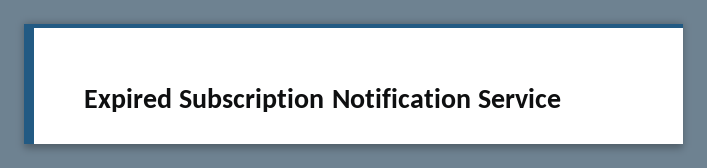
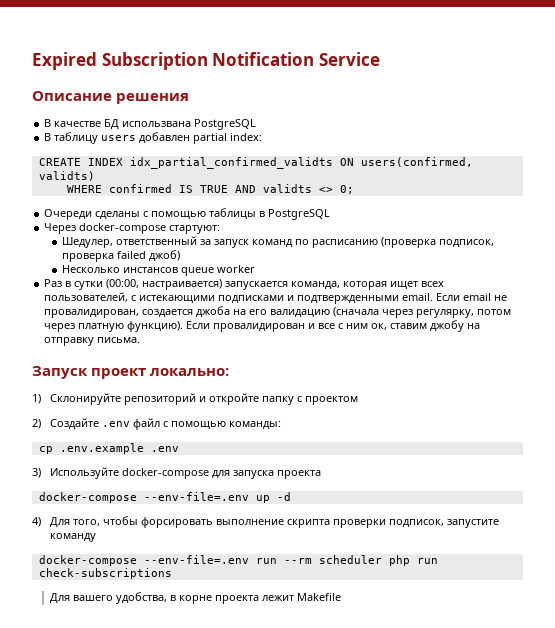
+ Описание решения
+ В качестве БД использвана PostgreSQL
+ В таблицу users добавлен partial index:
+ CREATE INDEX idx_partial_confirmed_validts ON users(confirmed, validts)
+ WHERE confirmed IS TRUE AND validts <> 0;
+ Очереди сделаны с помощью таблицы в PostgreSQL
+ Через docker-compose стартуют:
+ Шедулер, ответственный за запуск команд по расписанию (проверка подписок, проверка failed джоб)
+ Несколько инстансов queue worker
+ Раз в сутки (00:00, настраивается) запускается команда, которая ищет всех пользователей, с истекающими подписками и подтвержденными email. Если email не провалидирован, создается джоба на его валидацию (сначала через регулярку, потом через платную функцию). Если провалидирован и все с ним ок, ставим джобу на отправку письма.
+ Запуск проект локально:
+ 1) Склонируйте репозиторий и откройте папку с проектом
+ 2) Создайте .env файл с помощью команды:
+ cp .env.example .env
+ 3) Используйте docker-compose для запуска проекта
+ docker-compose --env-file=.env up -d
+ 4) Для того, чтобы форсировать выполнение скрипта проверки подписок, запустите команду
+ docker-compose --env-file=.env run --rm scheduler php run check-subscriptions
+ Для вашего удобства, в корне проекта лежит Makefile

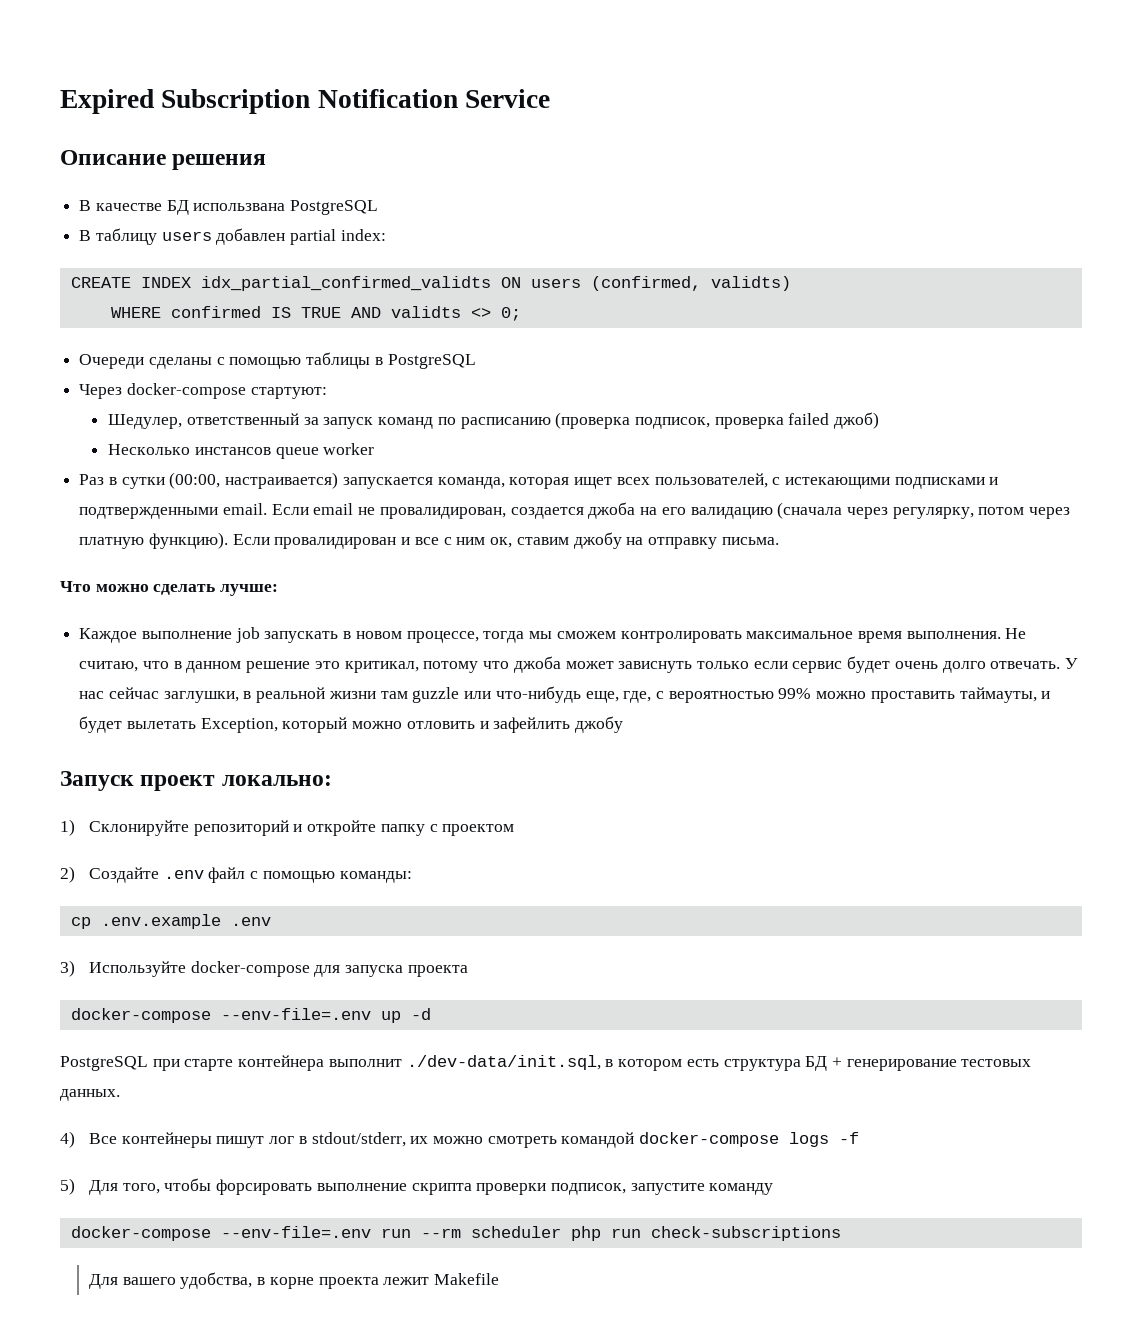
- CREATE INDEX idx_partial_confirmed_validts ON users(confirmed, validts)
+ CREATE INDEX idx_partial_confirmed_validts ON users (confirmed, validts)
+ Что можно сделать лучше:
+ Каждое выполнение job запускать в новом процессе, тогда мы сможем контролировать максимальное время выполнения. Не считаю, что в данном решение это критикал, потому что джоба может зависнуть только если сервис будет очень долго отвечать. У нас сейчас заглушки, в реальной жизни там guzzle или что-нибудь еще, где, с вероятностью 99% можно проставить таймауты, и будет вылетать Exception, который можно отловить и зафейлить джобу
- 4) Для того, чтобы форсировать выполнение скрипта проверки подписок, запустите команду
+ PostgreSQL при старте контейнера выполнит ./dev-data/init.sql, в котором есть структура БД + генерирование тестовых данных.
+ 4) Все контейнеры пишут лог в stdout/stderr, их можно смотреть командой docker-compose logs -f
+ 5) Для того, чтобы форсировать выполнение скрипта проверки подписок, запустите команду

